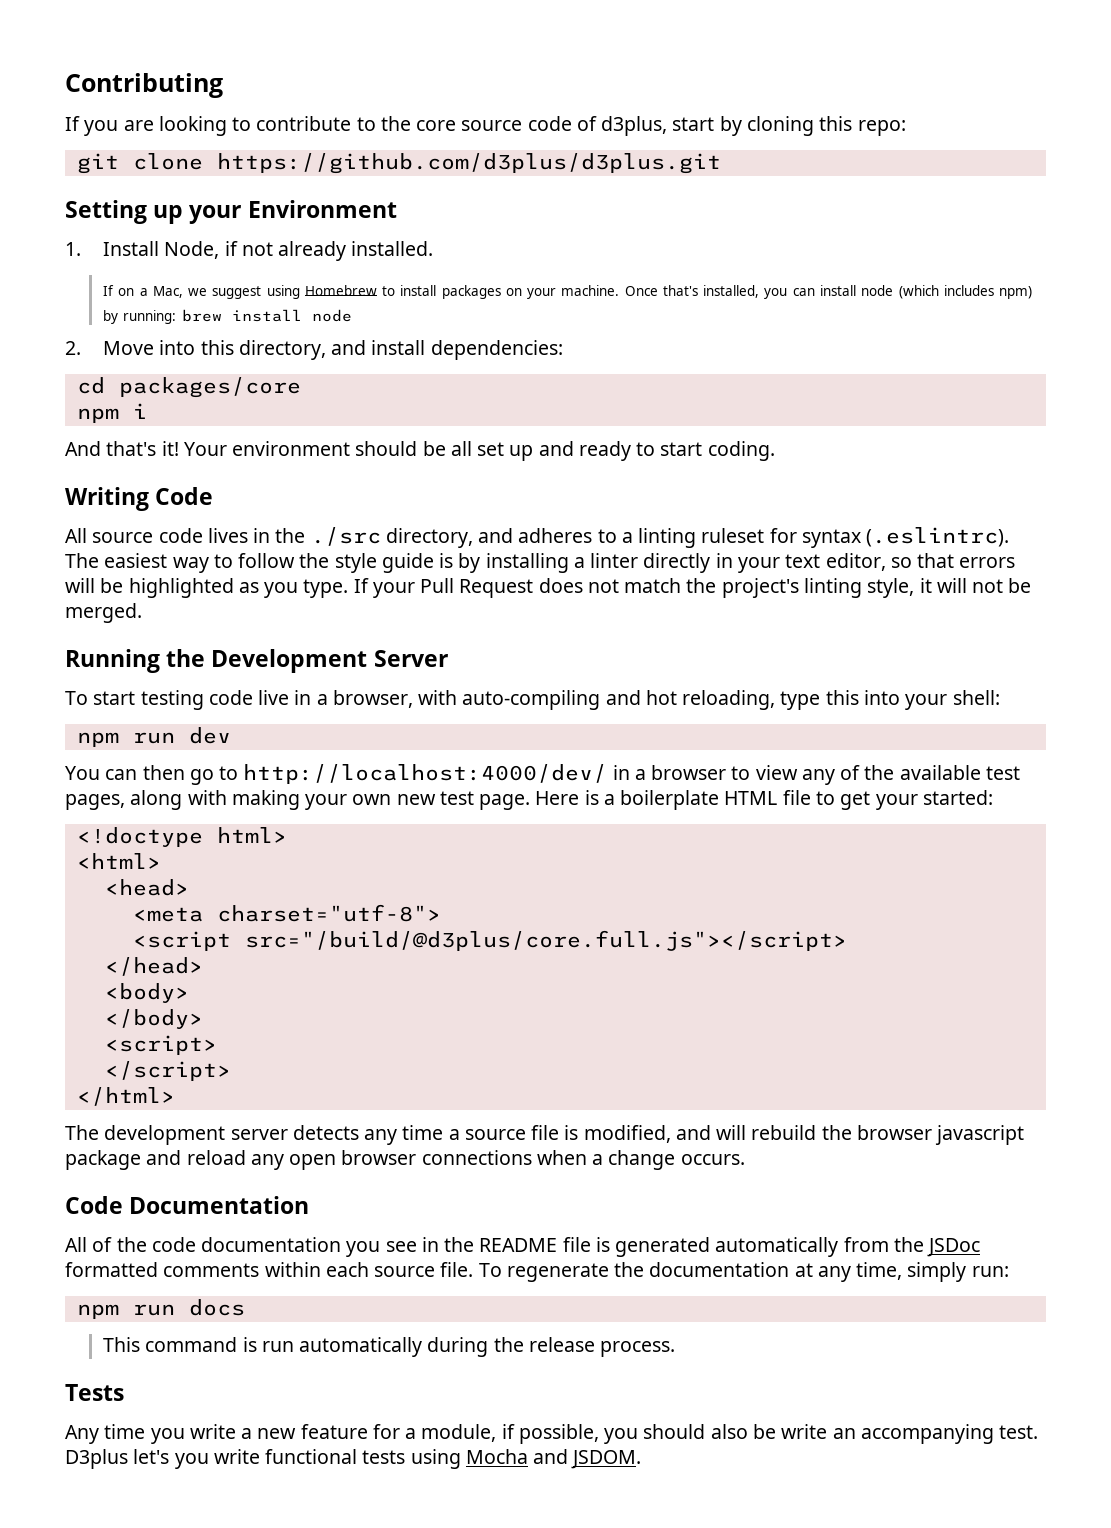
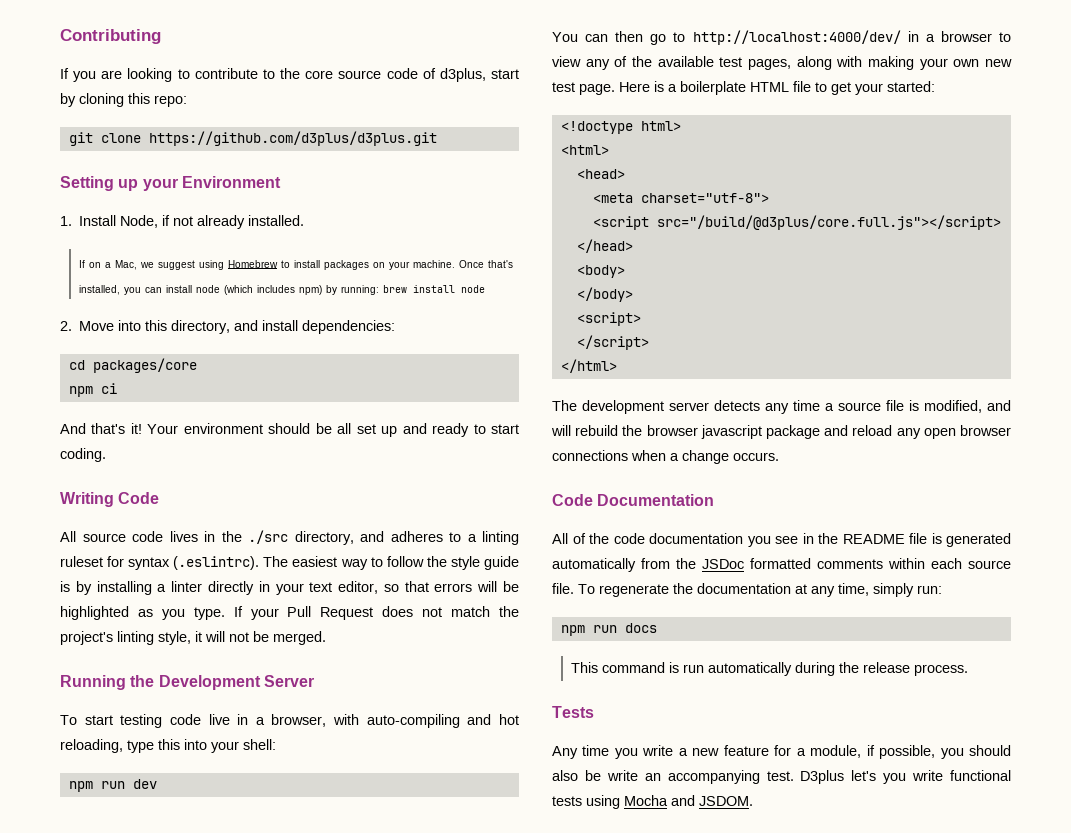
- npm i
+ npm ci

